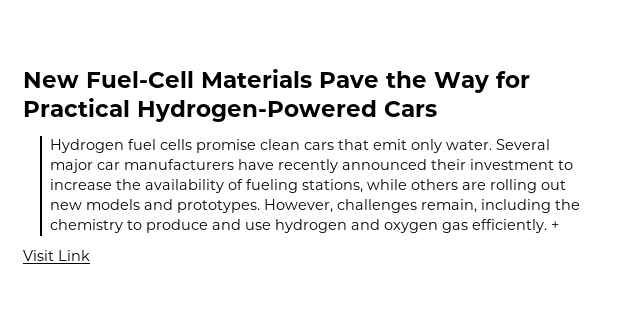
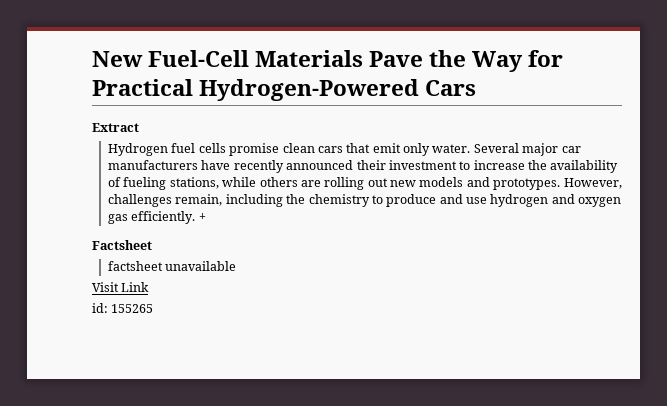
+ Extract
+ Factsheet
+ factsheet unavailable
+ id: 155265

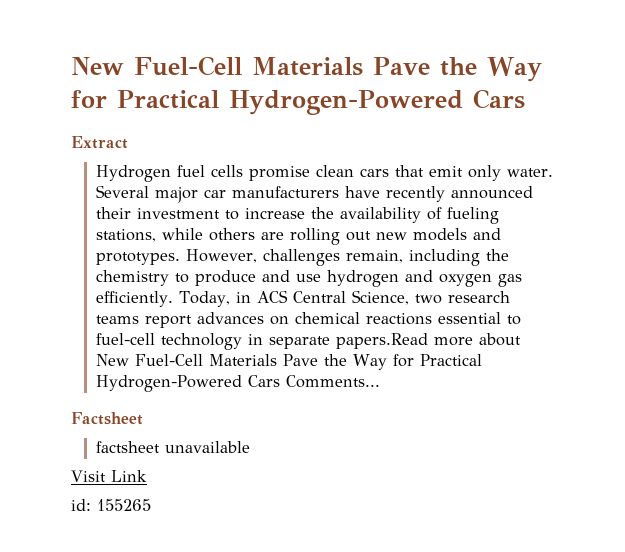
- +
+ Today, in ACS Central Science, two research teams report advances on chemical reactions essential to fuel-cell technology in separate papers.Read more about New Fuel-Cell Materials Pave the Way for Practical Hydrogen-Powered Cars Comments...

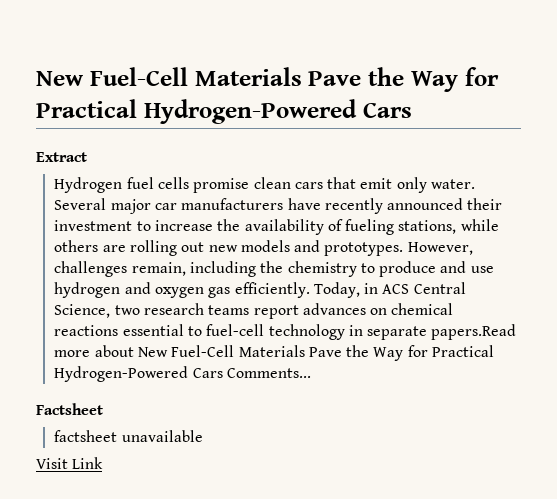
- id: 155265

